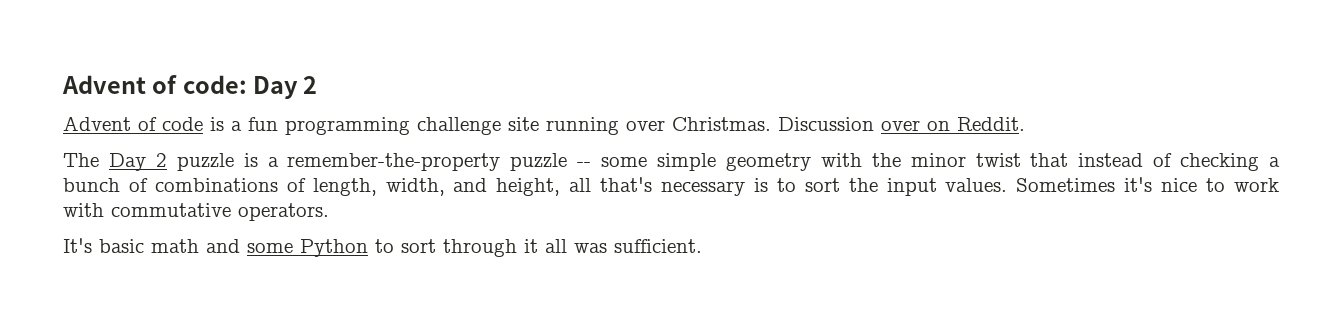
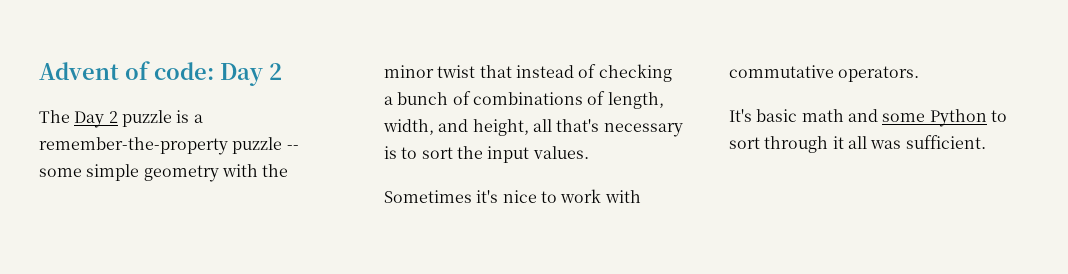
- Advent of code is a fun programming challenge site running over Christmas. Discussion over on Reddit.
- The Day 2 puzzle is a remember-the-property puzzle -- some simple geometry with the minor twist that instead of checking a bunch of combinations of length, width, and height, all that's necessary is to sort the input values. Sometimes it's nice to work with commutative operators.
+ The Day 2 puzzle is a remember-the-property puzzle -- some simple geometry with the minor twist that instead of checking a bunch of combinations of length, width, and height, all that's necessary is to sort the input values.
+ Sometimes it's nice to work with commutative operators.

